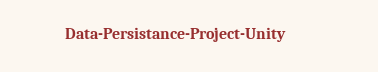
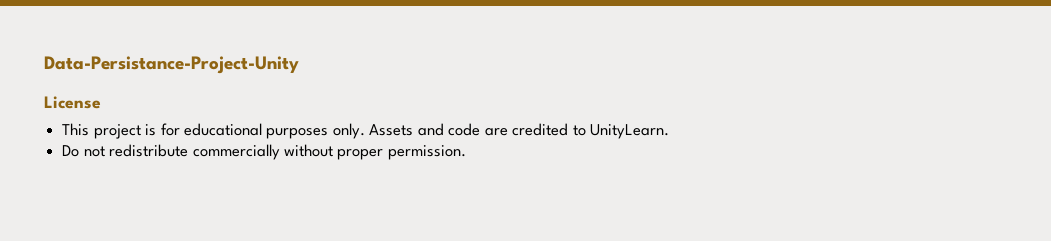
+ License
+ This project is for educational purposes only. Assets and code are credited to UnityLearn.
+ Do not redistribute commercially without proper permission.

